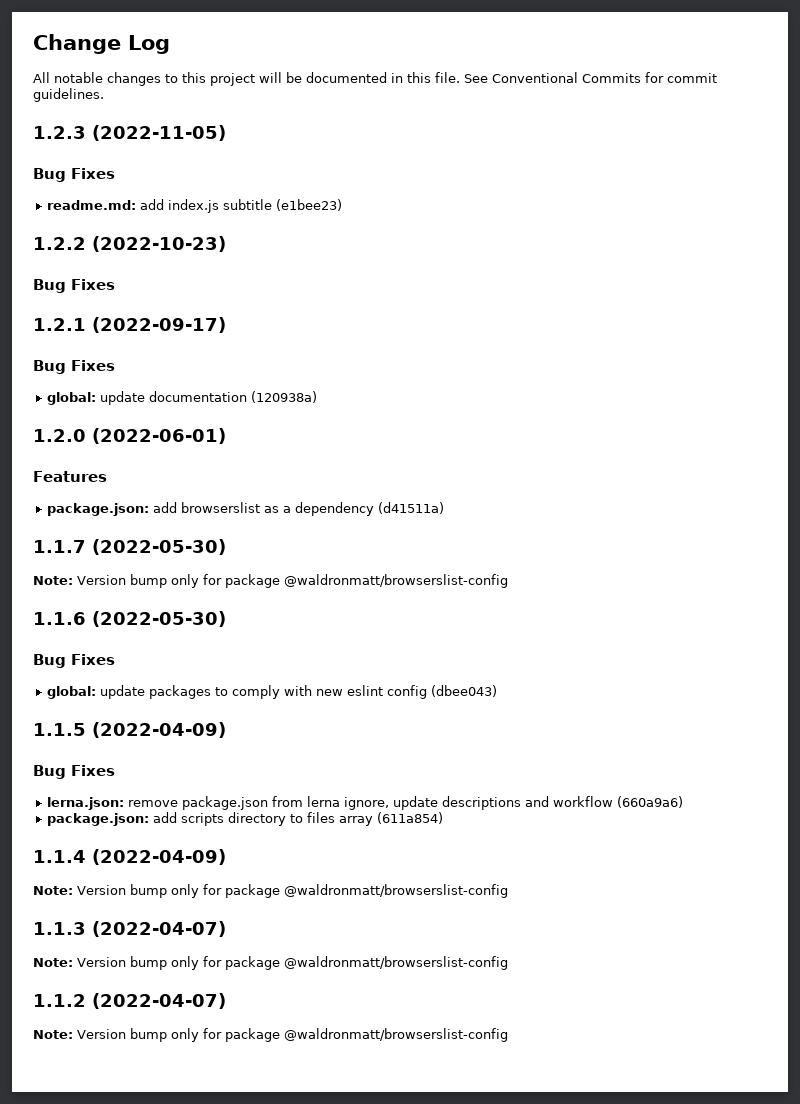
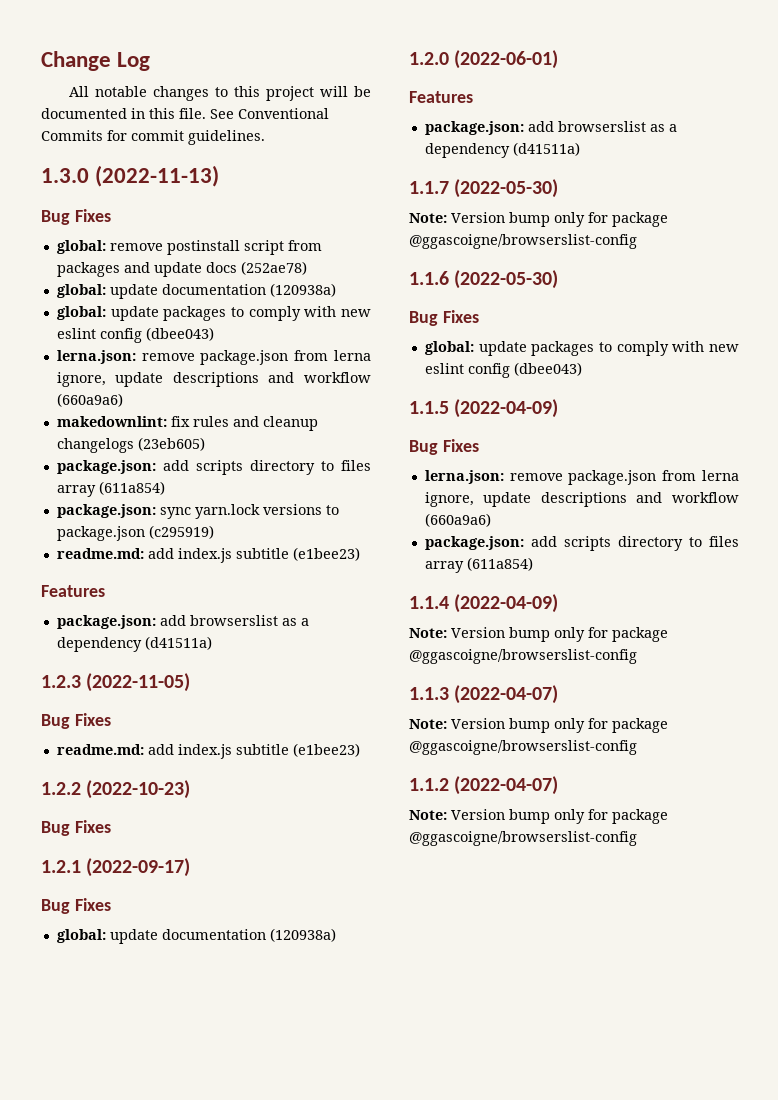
+ 1.3.0 (2022-11-13)
+ Bug Fixes
+ global: remove postinstall script from packages and update docs (252ae78)
+ global: update documentation (120938a)
+ global: update packages to comply with new eslint config (dbee043)
+ lerna.json: remove package.json from lerna ignore, update descriptions and workflow (660a9a6)
+ makedownlint: fix rules and cleanup changelogs (23eb605)
+ package.json: add scripts directory to files array (611a854)
+ package.json: sync yarn.lock versions to package.json (c295919)
+ readme.md: add index.js subtitle (e1bee23)
+ Features
+ package.json: add browserslist as a dependency (d41511a)
  1.1.7 (2022-05-30)
- Note: Version bump only for package @waldronmatt/browserslist-config
+ Note: Version bump only for package @ggascoigne/browserslist-config
  1.1.4 (2022-04-09)
- Note: Version bump only for package @waldronmatt/browserslist-config
+ Note: Version bump only for package @ggascoigne/browserslist-config
  1.1.3 (2022-04-07)
- Note: Version bump only for package @waldronmatt/browserslist-config
+ Note: Version bump only for package @ggascoigne/browserslist-config
  1.1.2 (2022-04-07)
- Note: Version bump only for package @waldronmatt/browserslist-config
+ Note: Version bump only for package @ggascoigne/browserslist-config

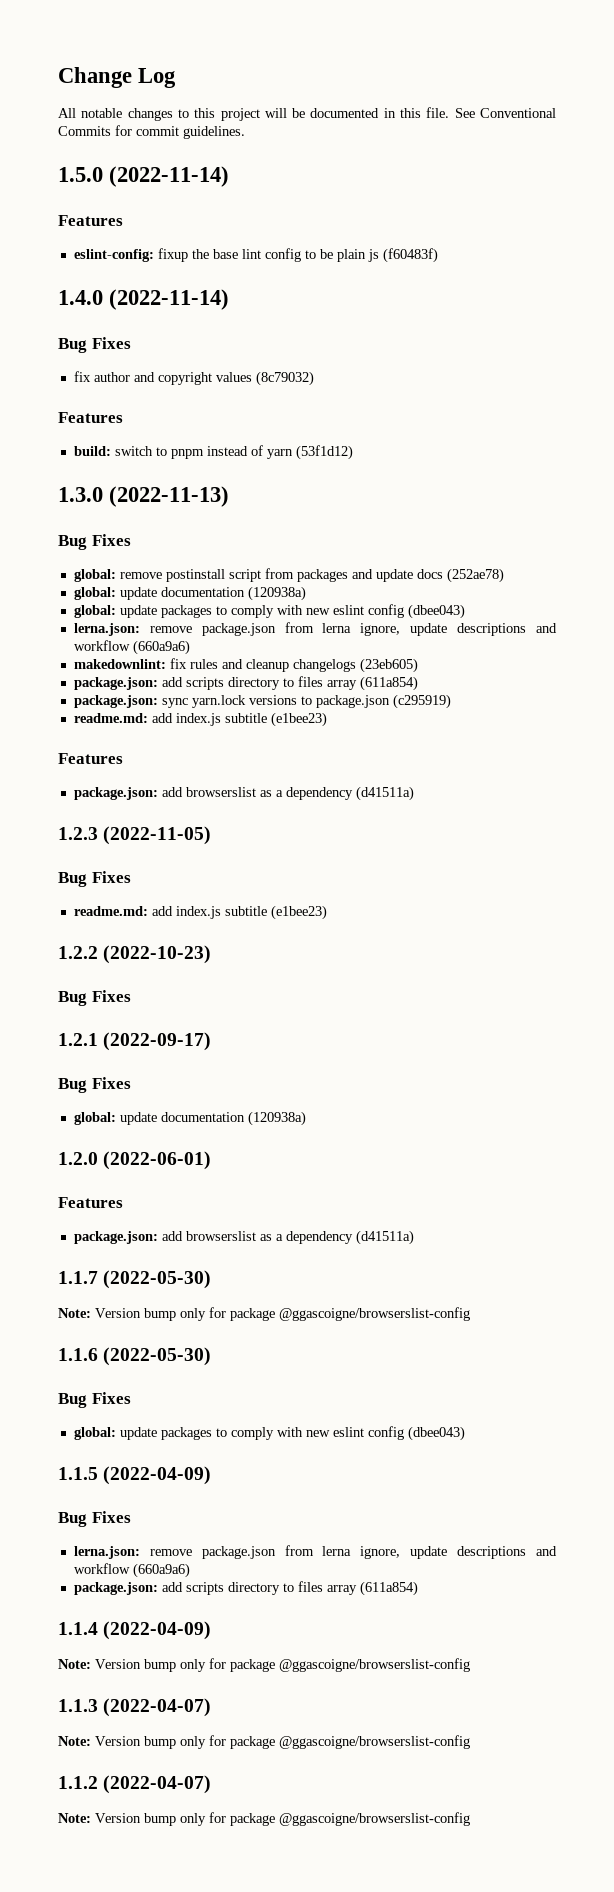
+ 1.5.0 (2022-11-14)
+ Features
+ eslint-config: fixup the base lint config to be plain js (f60483f)
+ 1.4.0 (2022-11-14)
+ Bug Fixes
+ fix author and copyright values (8c79032)
+ Features
+ build: switch to pnpm instead of yarn (53f1d12)

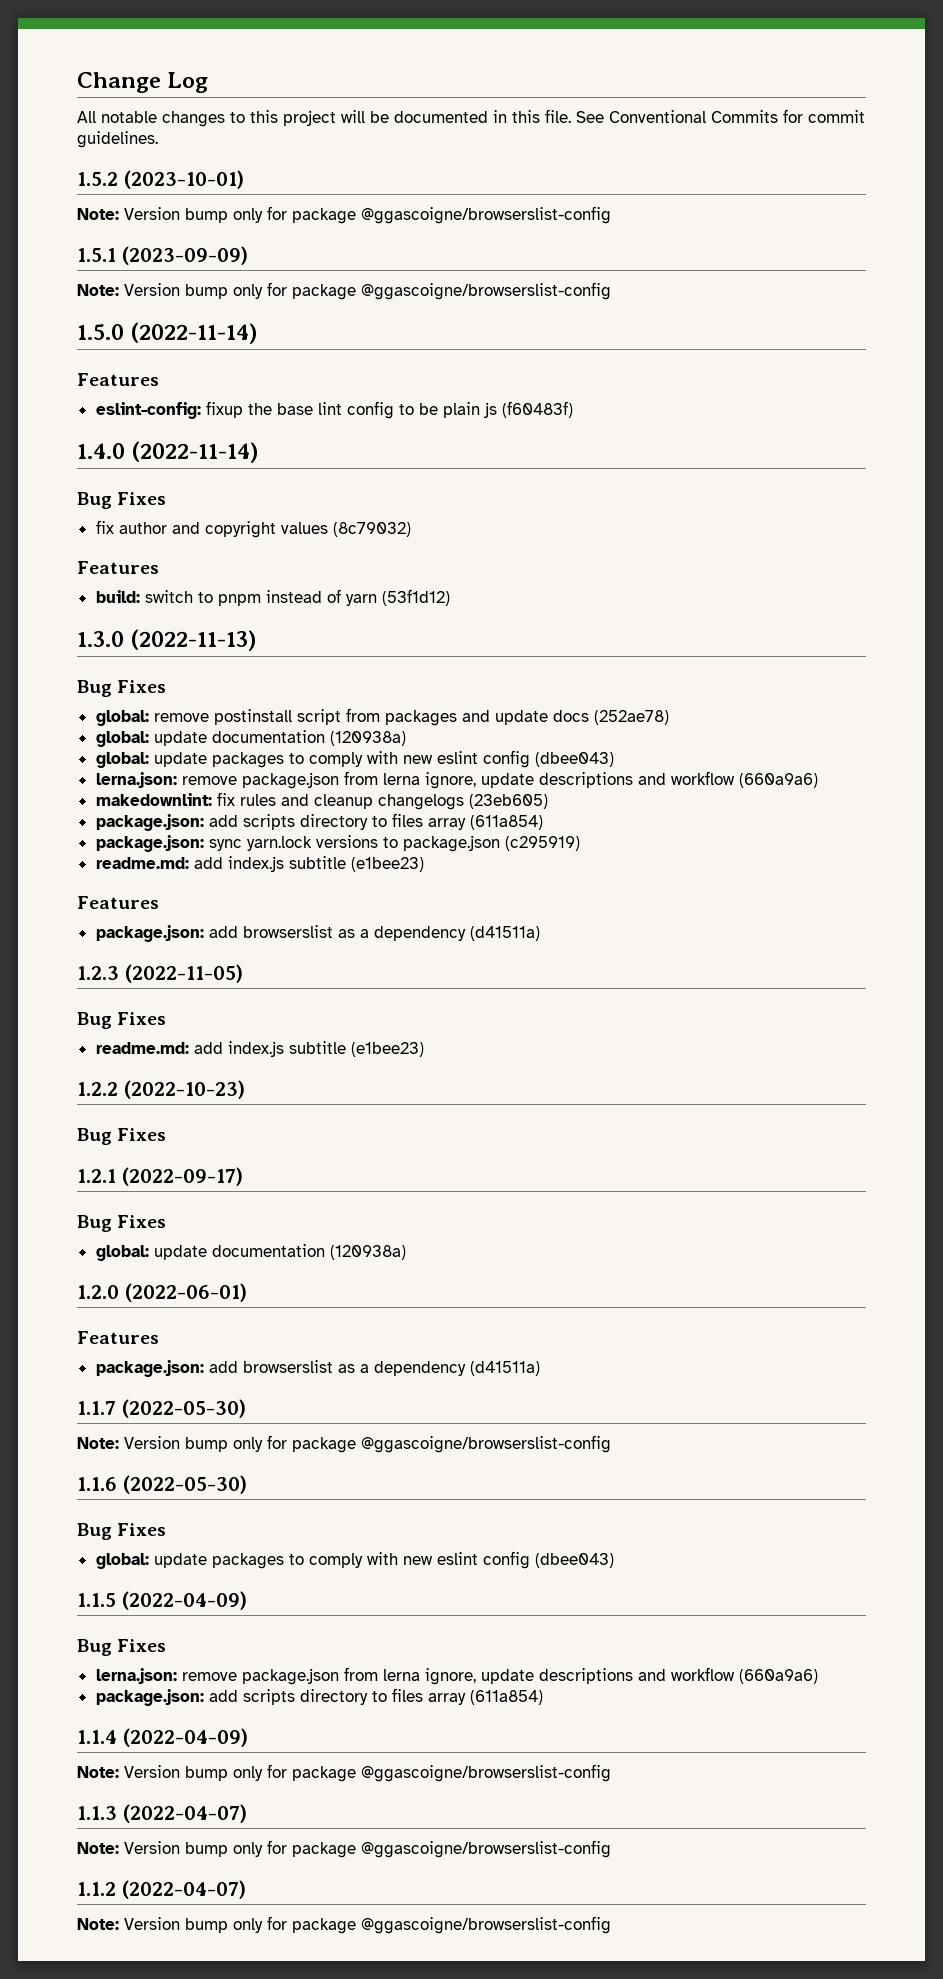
+ 1.5.2 (2023-10-01)
+ Note: Version bump only for package @ggascoigne/browserslist-config
+ 1.5.1 (2023-09-09)
+ Note: Version bump only for package @ggascoigne/browserslist-config

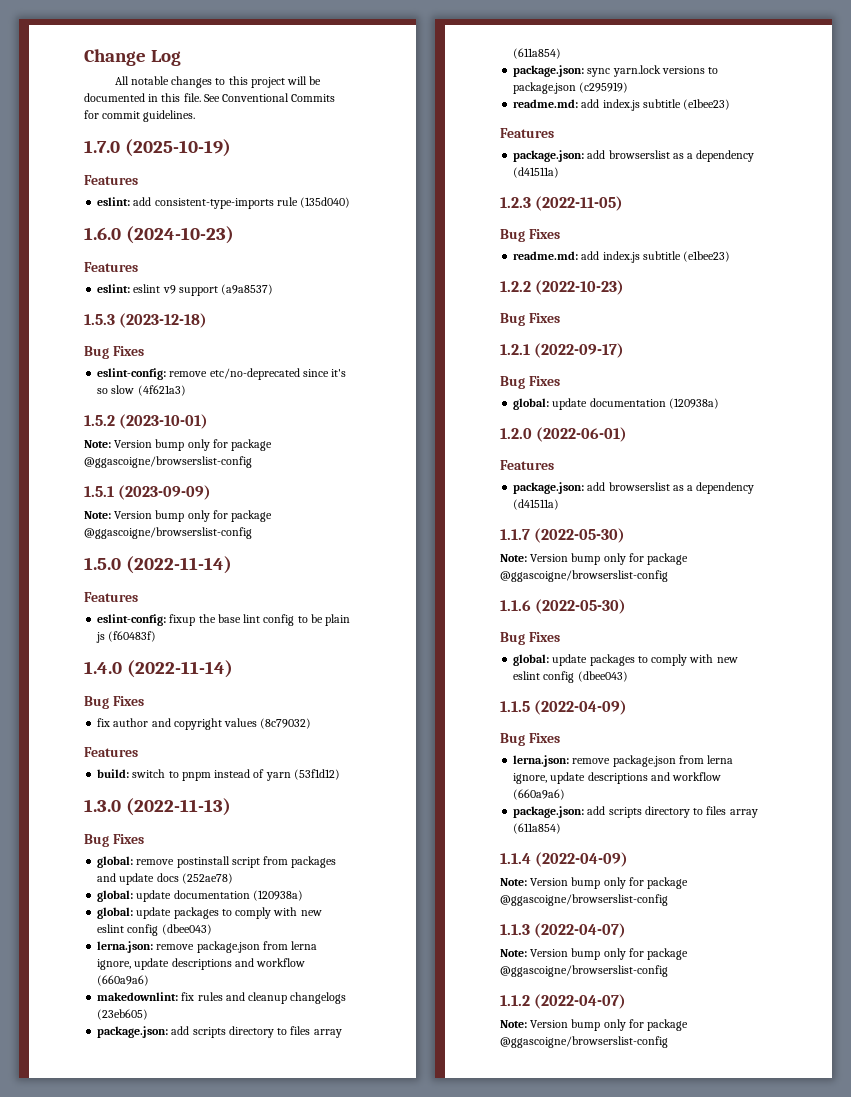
+ 1.7.0 (2025-10-19)
+ Features
+ eslint: add consistent-type-imports rule (135d040)
+ 1.6.0 (2024-10-23)
+ Features
+ eslint: eslint v9 support (a9a8537)
+ 1.5.3 (2023-12-18)
+ Bug Fixes
+ eslint-config: remove etc/no-deprecated since it's so slow (4f621a3)

